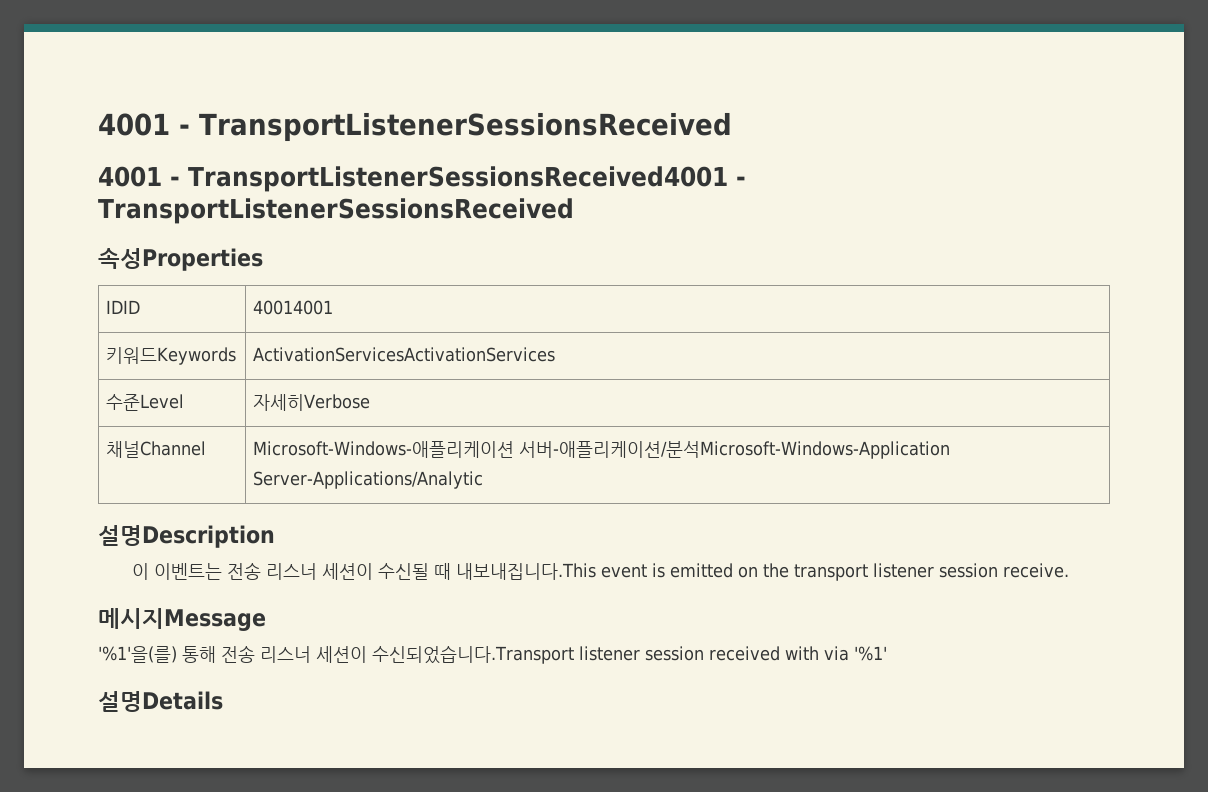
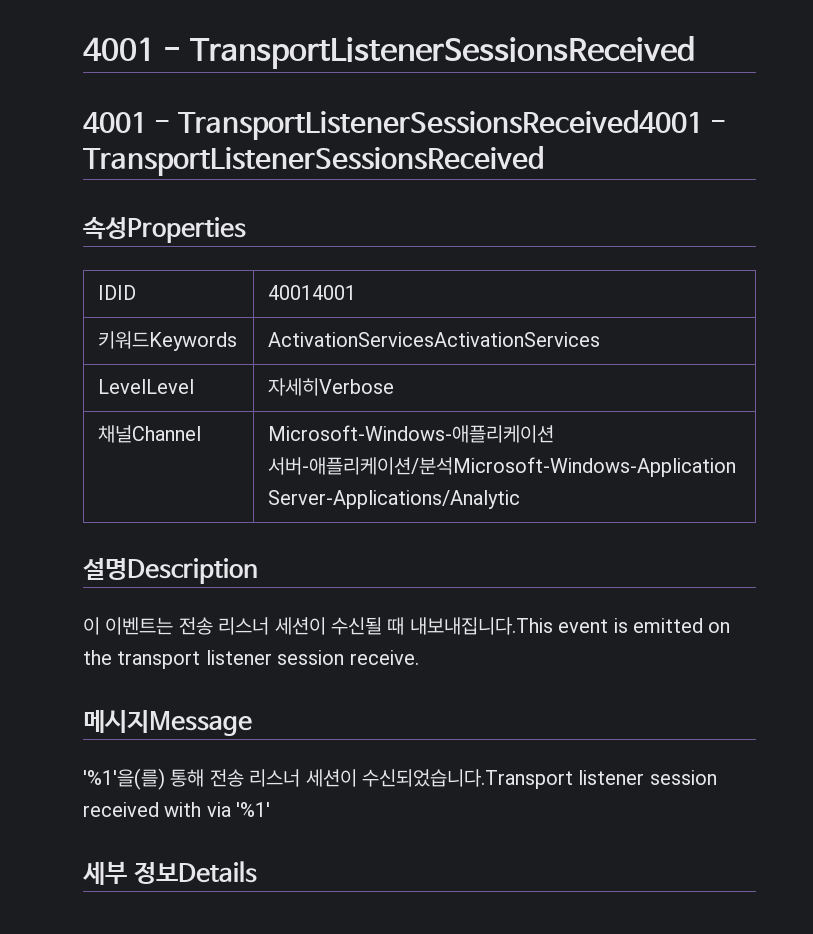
- 수준Level | 자세히Verbose
+ LevelLevel | 자세히Verbose
- 설명Details
+ 세부 정보Details

